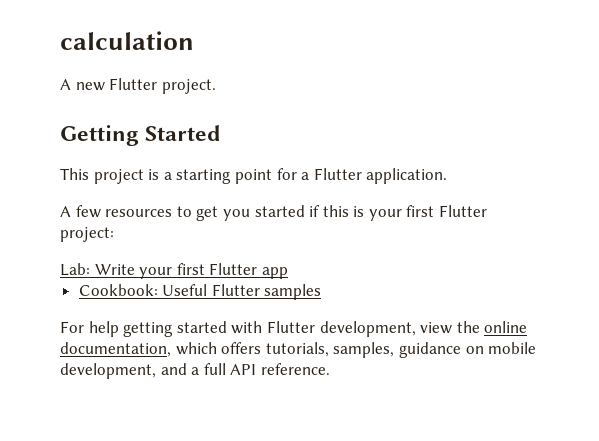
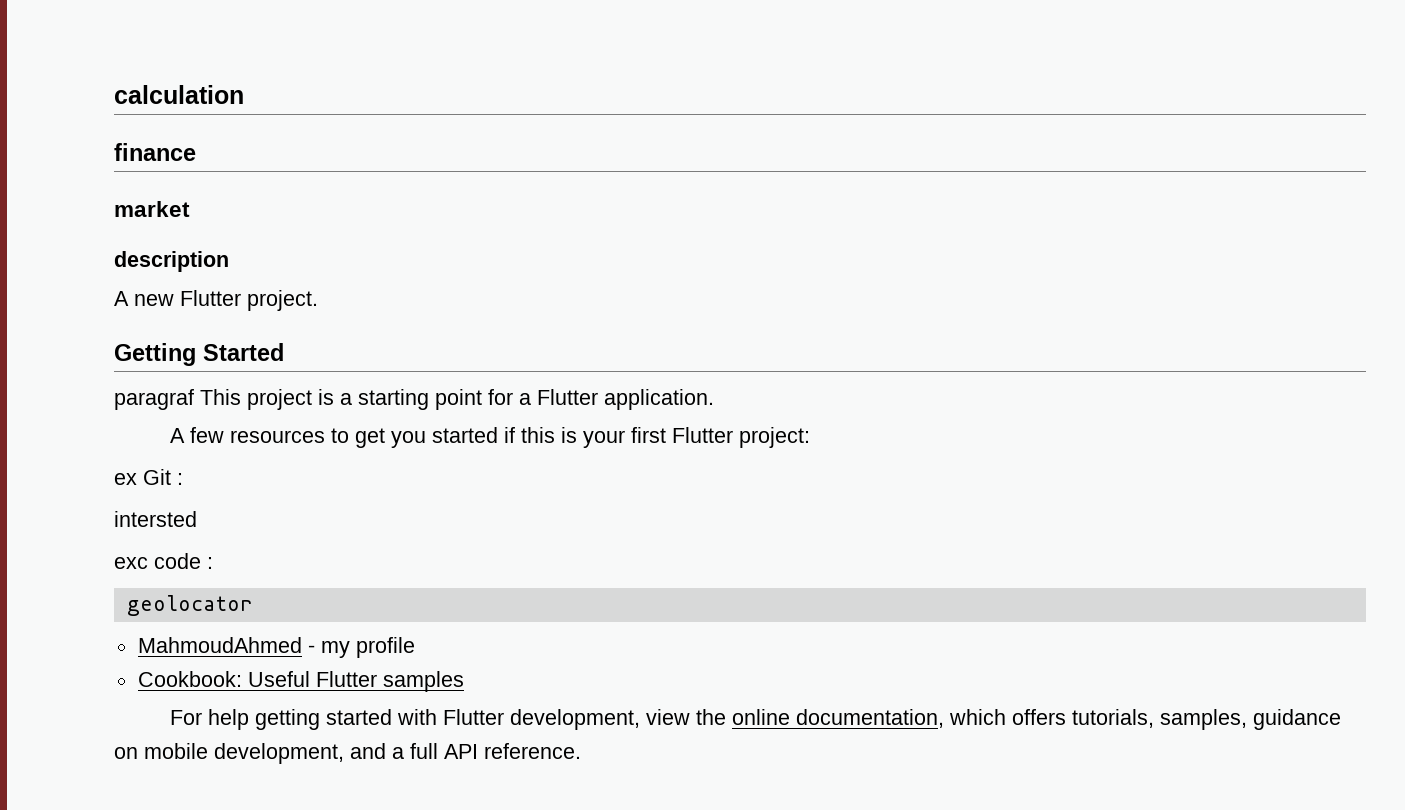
+ finance
+ market
+ description
- This project is a starting point for a Flutter application.
+ paragraf This project is a starting point for a Flutter application.
- Lab: Write your first Flutter app
+ ex Git :
+ intersted
+ exc code :
+ geolocator
+ MahmoudAhmed - my profile

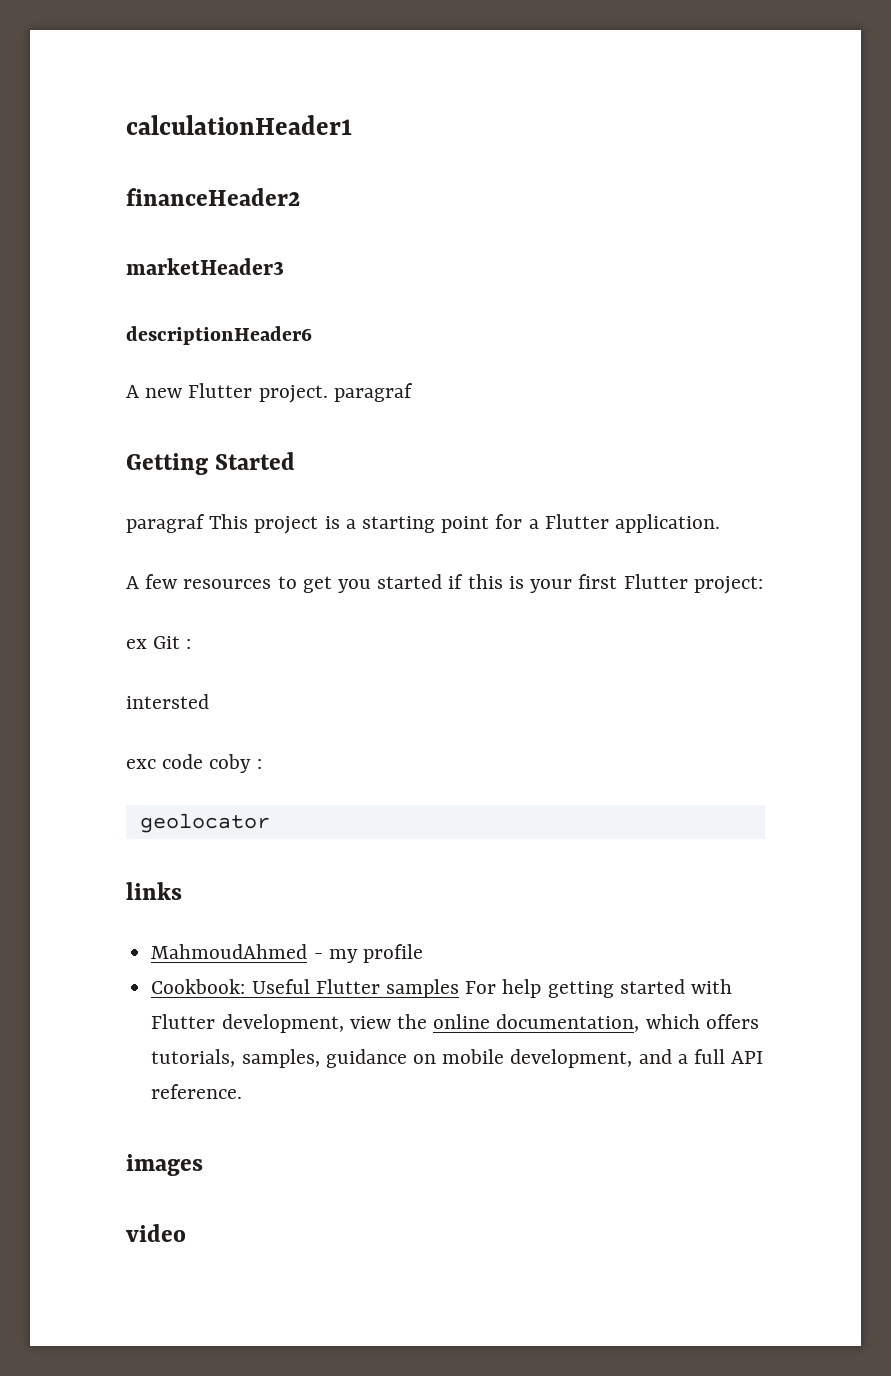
- calculation
- finance
- market
- description
+ calculationHeader1
+ financeHeader2
+ marketHeader3
+ descriptionHeader6
- A new Flutter project.
+ A new Flutter project. paragraf
- exc code :
+ exc code coby :
+ links
- Cookbook: Useful Flutter samples
- For help getting started with Flutter development, view the online documentation, which offers tutorials, samples, guidance on mobile development, and a full API reference.
+ Cookbook: Useful Flutter samples For help getting started with Flutter development, view the online documentation, which offers tutorials, samples, guidance on mobile development, and a full API reference.
+ images
+ video

